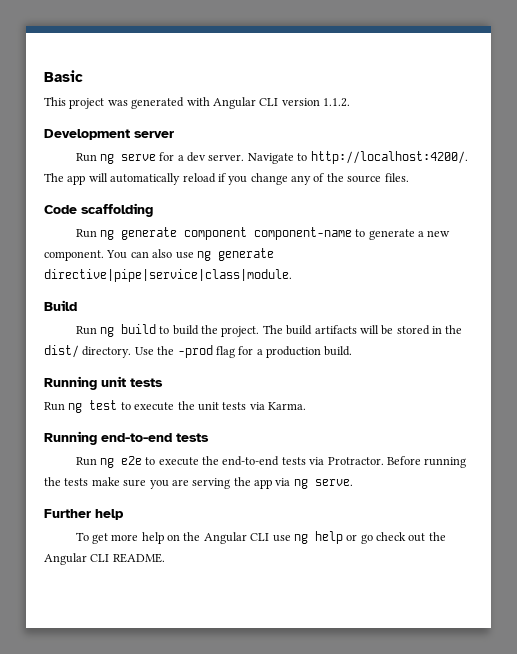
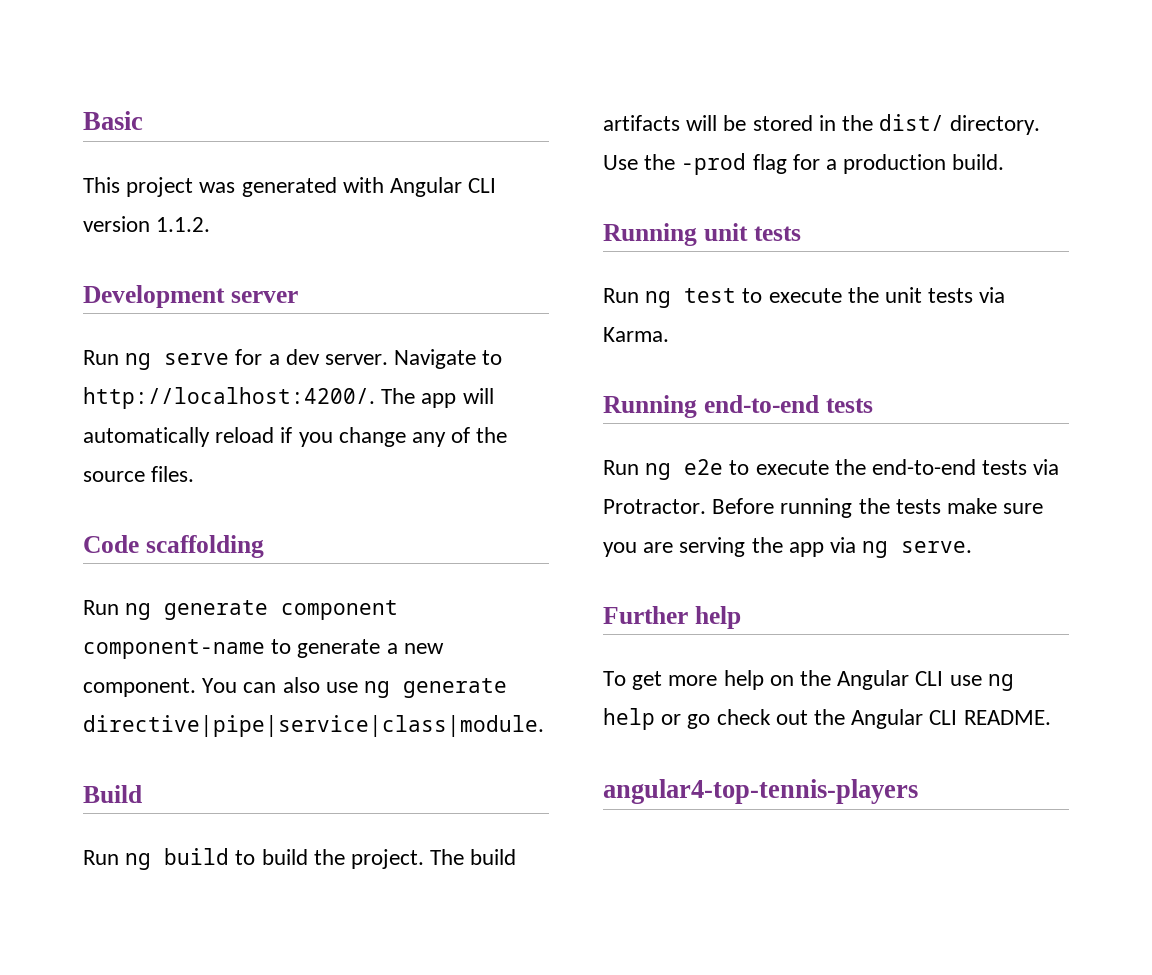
+ angular4-top-tennis-players

